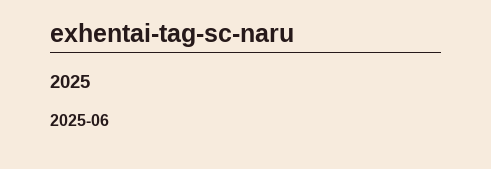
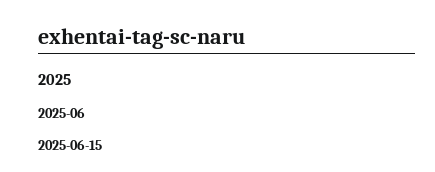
+ 2025-06-15

